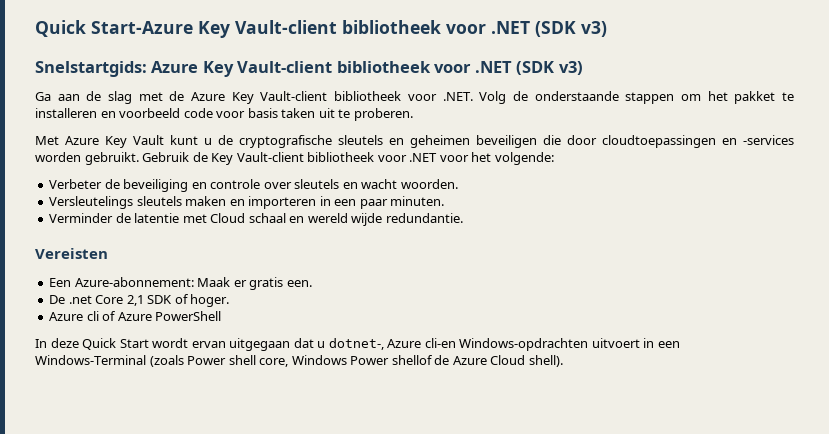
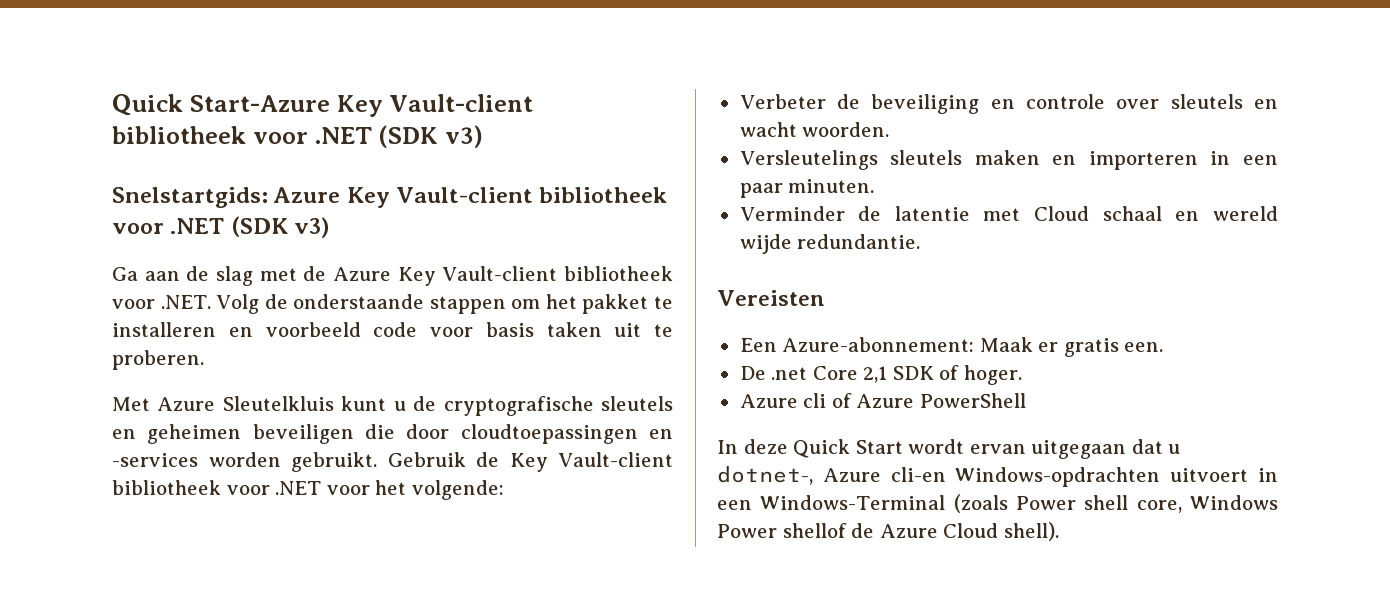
- Met Azure Key Vault kunt u de cryptografische sleutels en geheimen beveiligen die door cloudtoepassingen en -services worden gebruikt.
+ Met Azure Sleutelkluis kunt u de cryptografische sleutels en geheimen beveiligen die door cloudtoepassingen en -services worden gebruikt.

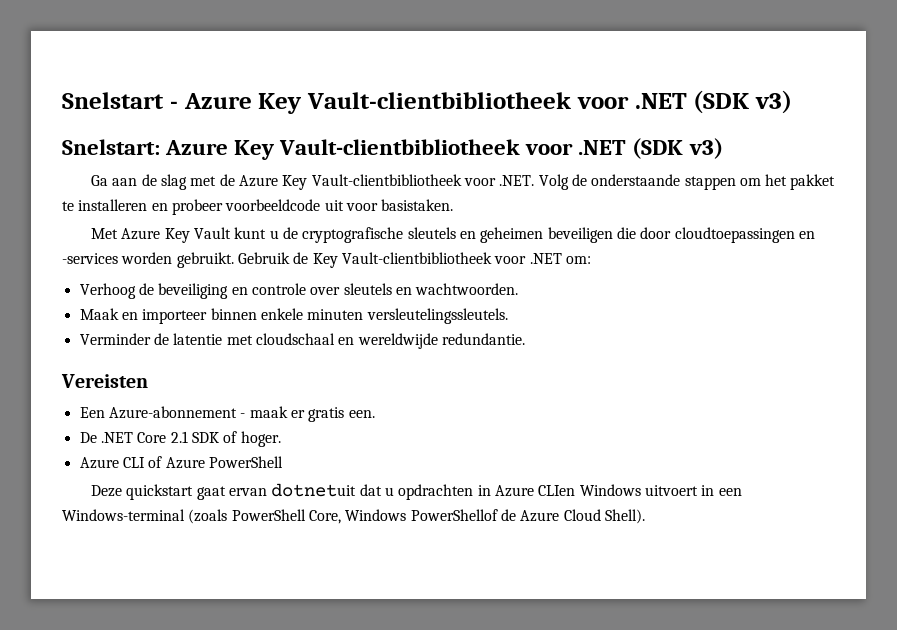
- Quick Start-Azure Key Vault-client bibliotheek voor .NET (SDK v3)
- Snelstartgids: Azure Key Vault-client bibliotheek voor .NET (SDK v3)
+ Snelstart - Azure Key Vault-clientbibliotheek voor .NET (SDK v3)
+ Snelstart: Azure Key Vault-clientbibliotheek voor .NET (SDK v3)
- Ga aan de slag met de Azure Key Vault-client bibliotheek voor .NET. Volg de onderstaande stappen om het pakket te installeren en voorbeeld code voor basis taken uit te proberen.
+ Ga aan de slag met de Azure Key Vault-clientbibliotheek voor .NET. Volg de onderstaande stappen om het pakket te installeren en probeer voorbeeldcode uit voor basistaken.
- Met Azure Sleutelkluis kunt u de cryptografische sleutels en geheimen beveiligen die door cloudtoepassingen en -services worden gebruikt.
+ Met Azure Key Vault kunt u de cryptografische sleutels en geheimen beveiligen die door cloudtoepassingen en -services worden gebruikt.
- Gebruik de Key Vault-client bibliotheek voor .NET voor het volgende:
- Verbeter de beveiliging en controle over sleutels en wacht woorden.
- Versleutelings sleutels maken en importeren in een paar minuten.
+ Gebruik de Key Vault-clientbibliotheek voor .NET om:
+ Verhoog de beveiliging en controle over sleutels en wachtwoorden.
+ Maak en importeer binnen enkele minuten versleutelingssleutels.
- Verminder de latentie met Cloud schaal en wereld wijde redundantie.
+ Verminder de latentie met cloudschaal en wereldwijde redundantie.
- Een Azure-abonnement: Maak er gratis een.
+ Een Azure-abonnement - maak er gratis een.
- De .net Core 2,1 SDK of hoger.
+ De .NET Core 2.1 SDK of hoger.
- Azure cli of Azure PowerShell
+ Azure CLI of Azure PowerShell
- In deze Quick Start wordt ervan uitgegaan dat u dotnet-, Azure cli-en Windows-opdrachten uitvoert in een Windows-Terminal (zoals Power shell core, Windows Power shellof de Azure Cloud shell).
+ Deze quickstart gaat ervan dotnetuit dat u opdrachten in Azure CLIen Windows uitvoert in een Windows-terminal (zoals PowerShell Core, Windows PowerShellof de Azure Cloud Shell).

